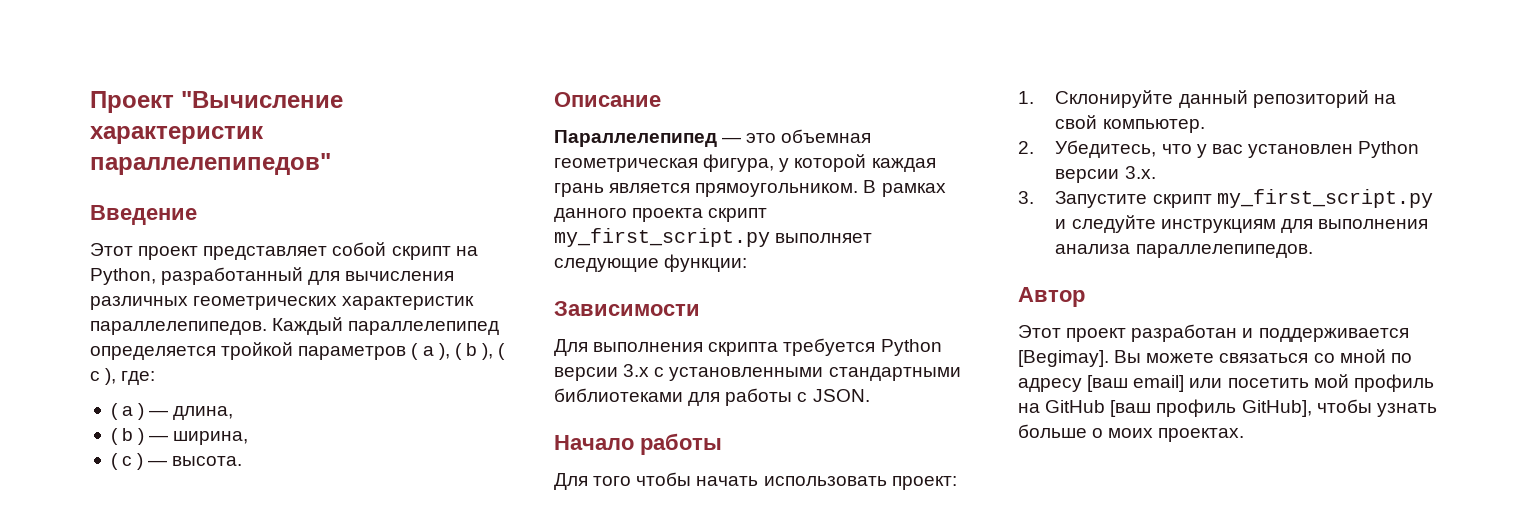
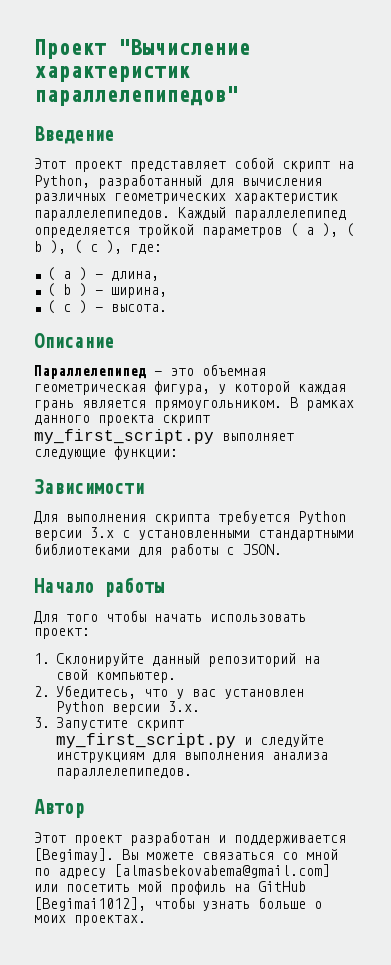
- Вы можете связаться со мной по адресу [ваш email] или посетить мой профиль на GitHub [ваш профиль GitHub], чтобы узнать больше о моих проектах.
+ Вы можете связаться со мной по адресу [almasbekovabema@gmail.com] или посетить мой профиль на GitHub [Begimai1012], чтобы узнать больше о моих проектах.

